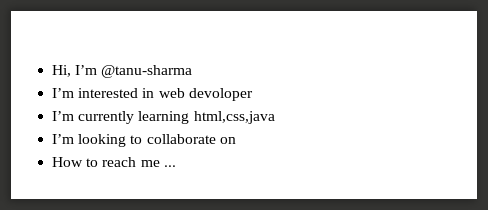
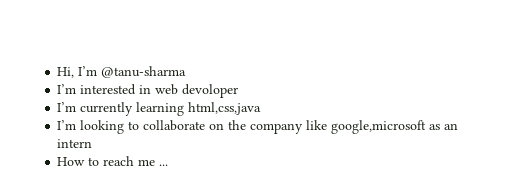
- I’m looking to collaborate on
+ I’m looking to collaborate on the company like google,microsoft as an intern

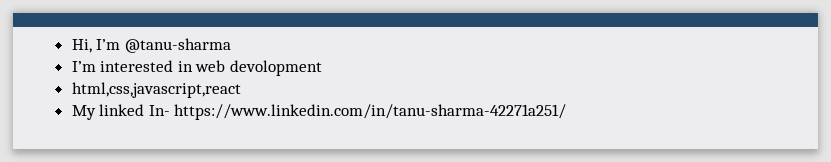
- I’m interested in web devoloper
- I’m currently learning html,css,java
- I’m looking to collaborate on the company like google,microsoft as an intern
- How to reach me ...
+ I’m interested in web devolopment
+ html,css,javascript,react
+ My linked In- https://www.linkedin.com/in/tanu-sharma-42271a251/

